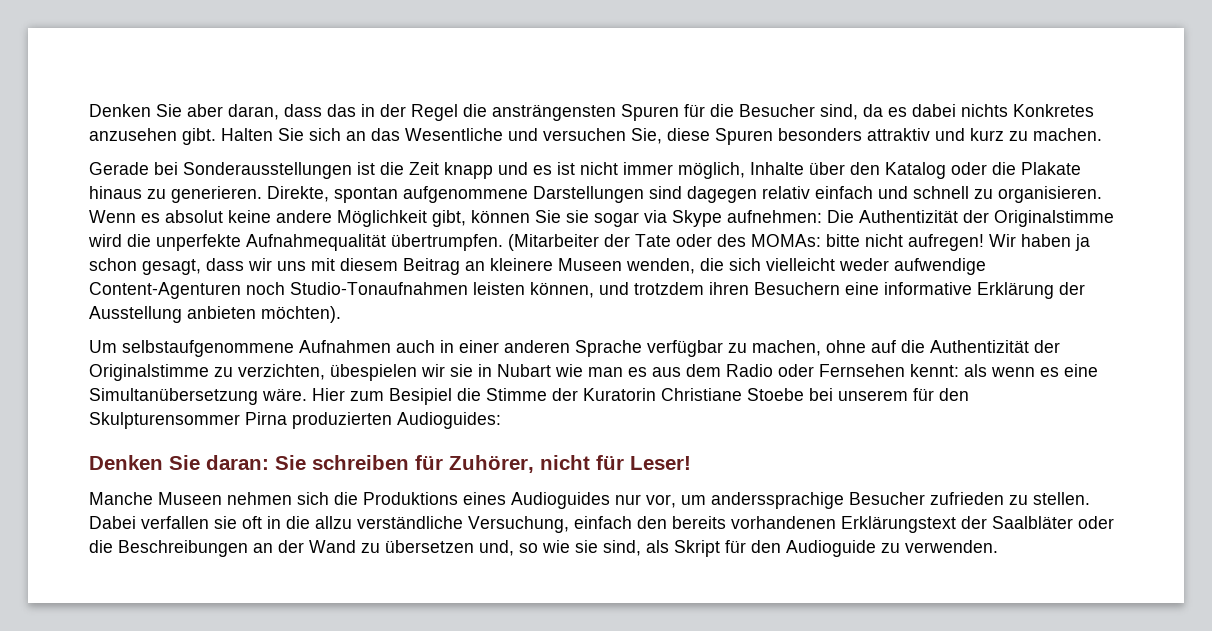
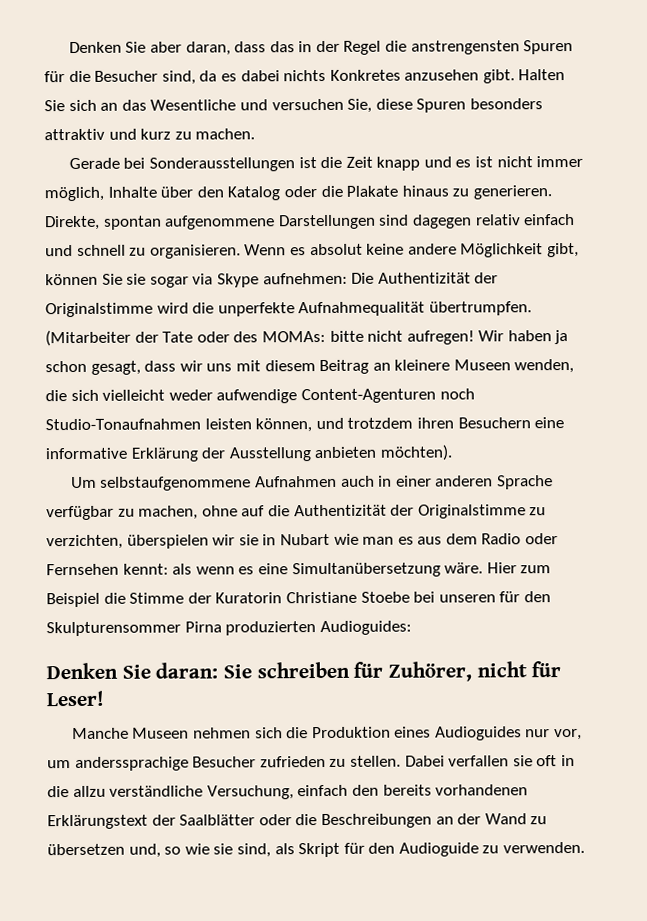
- Denken Sie aber daran, dass das in der Regel die ansträngensten Spuren für die Besucher sind, da es dabei nichts Konkretes anzusehen gibt.
+ Denken Sie aber daran, dass das in der Regel die anstrengensten Spuren für die Besucher sind, da es dabei nichts Konkretes anzusehen gibt.
- Um selbstaufgenommene Aufnahmen auch in einer anderen Sprache verfügbar zu machen, ohne auf die Authentizität der Originalstimme zu verzichten, übespielen wir sie in Nubart wie man es aus dem Radio oder Fernsehen kennt: als wenn es eine Simultanübersetzung wäre.
+ Um selbstaufgenommene Aufnahmen auch in einer anderen Sprache verfügbar zu machen, ohne auf die Authentizität der Originalstimme zu verzichten, überspielen wir sie in Nubart wie man es aus dem Radio oder Fernsehen kennt: als wenn es eine Simultanübersetzung wäre.
- Hier zum Besipiel die Stimme der Kuratorin Christiane Stoebe bei unserem für den Skulpturensommer Pirna produzierten Audioguides:
+ Hier zum Beispiel die Stimme der Kuratorin Christiane Stoebe bei unseren für den Skulpturensommer Pirna produzierten Audioguides:
- Manche Museen nehmen sich die Produktions eines Audioguides nur vor, um anderssprachige Besucher zufrieden zu stellen.
+ Manche Museen nehmen sich die Produktion eines Audioguides nur vor, um anderssprachige Besucher zufrieden zu stellen.
- Dabei verfallen sie oft in die allzu verständliche Versuchung, einfach den bereits vorhandenen Erklärungstext der Saalbläter oder die Beschreibungen an der Wand zu übersetzen und, so wie sie sind, als Skript für den Audioguide zu verwenden.
+ Dabei verfallen sie oft in die allzu verständliche Versuchung, einfach den bereits vorhandenen Erklärungstext der Saalblätter oder die Beschreibungen an der Wand zu übersetzen und, so wie sie sind, als Skript für den Audioguide zu verwenden.

